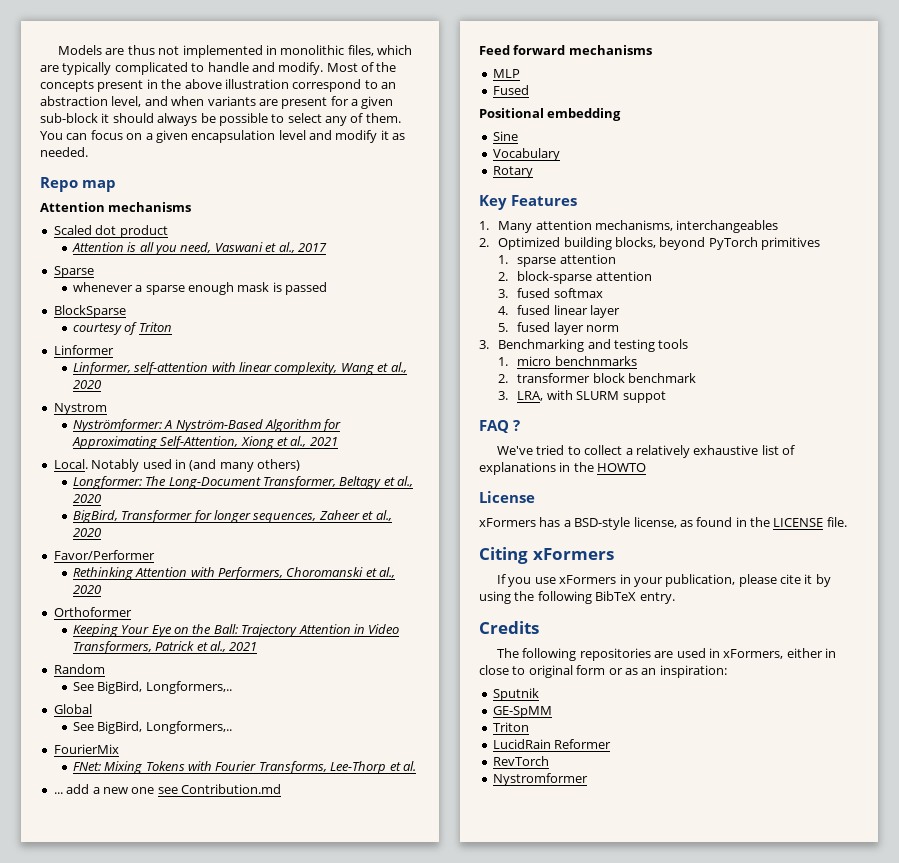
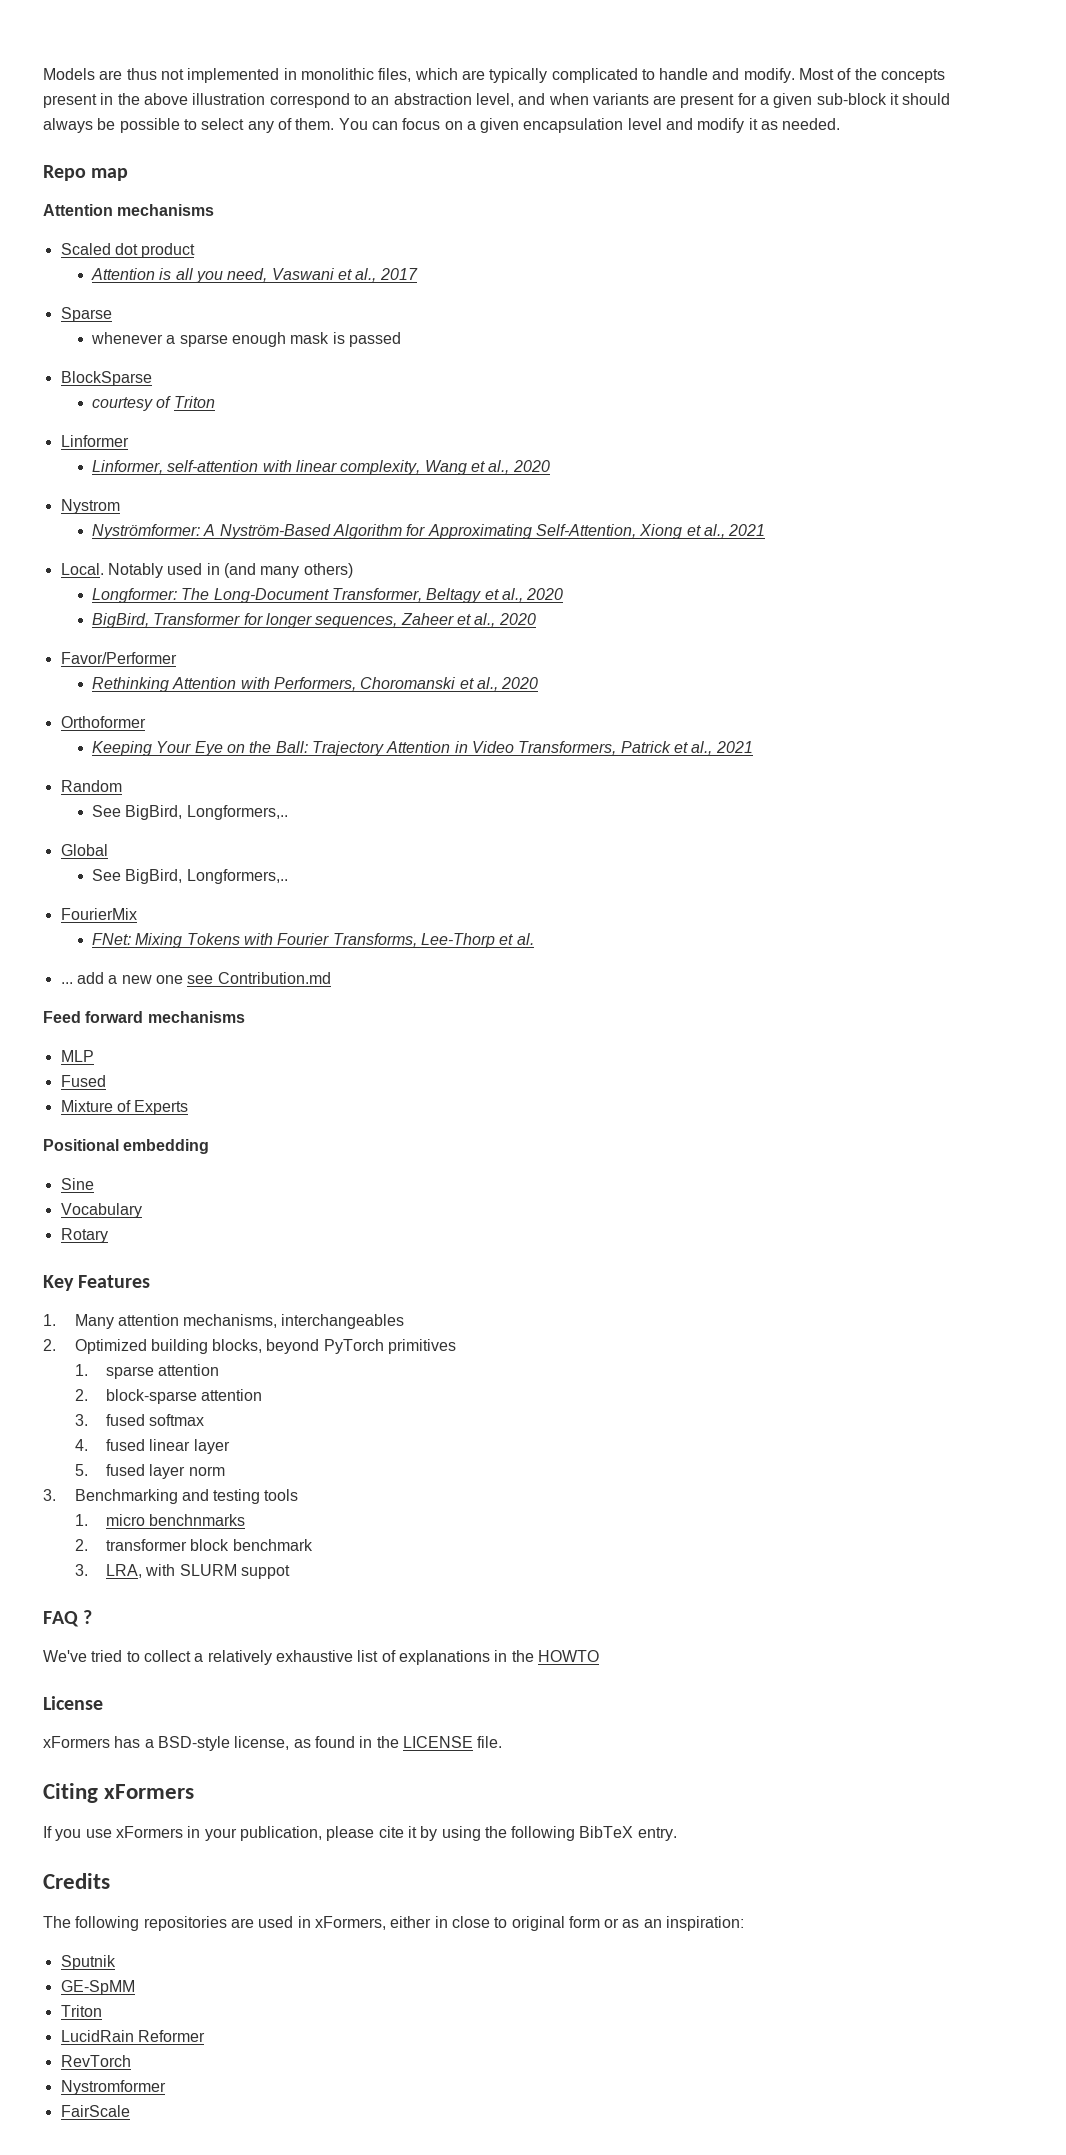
+ Mixture of Experts
+ FairScale

